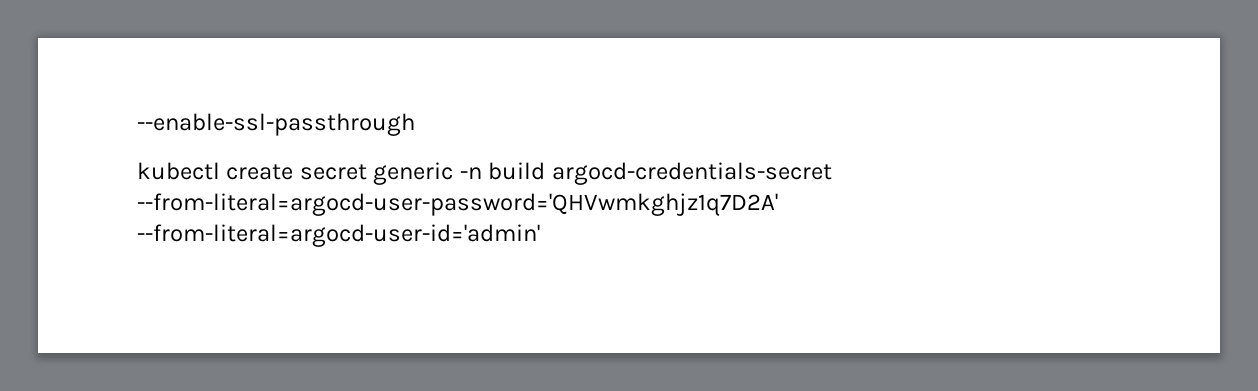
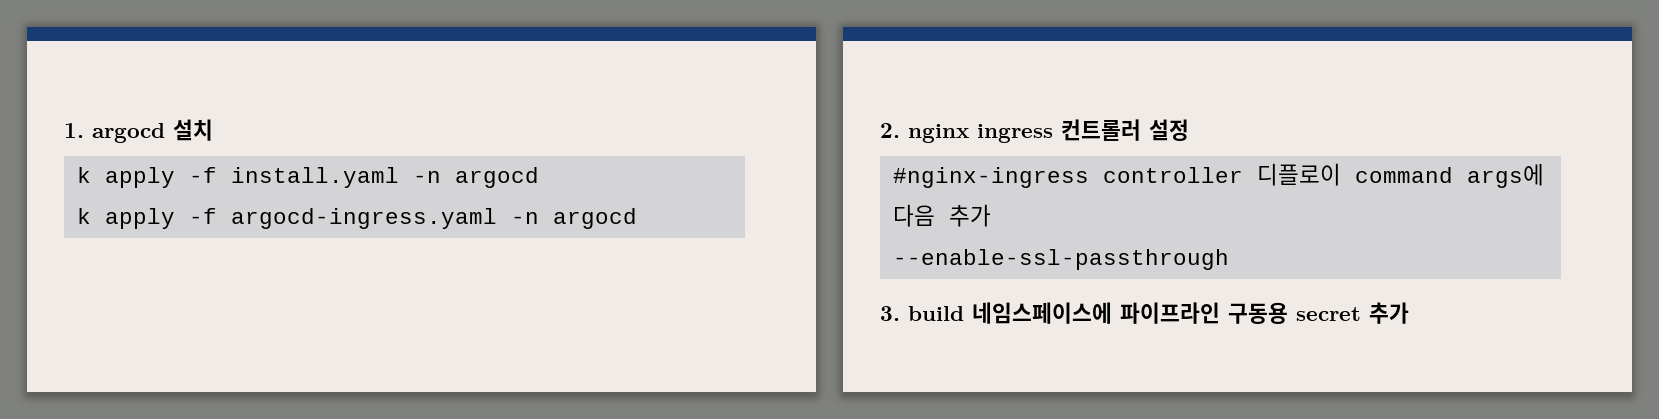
+ 1. argocd 설치
+ k apply -f install.yaml -n argocd
+ k apply -f argocd-ingress.yaml -n argocd
+ 2. nginx ingress 컨트롤러 설정
+ #nginx-ingress controller 디플로이 command args에 다음 추가
  --enable-ssl-passthrough
- kubectl create secret generic -n build argocd-credentials-secret --from-literal=argocd-user-password='QHVwmkghjz1q7D2A' --from-literal=argocd-user-id='admin'
+ 3. build 네임스페이스에 파이프라인 구동용 secret 추가

